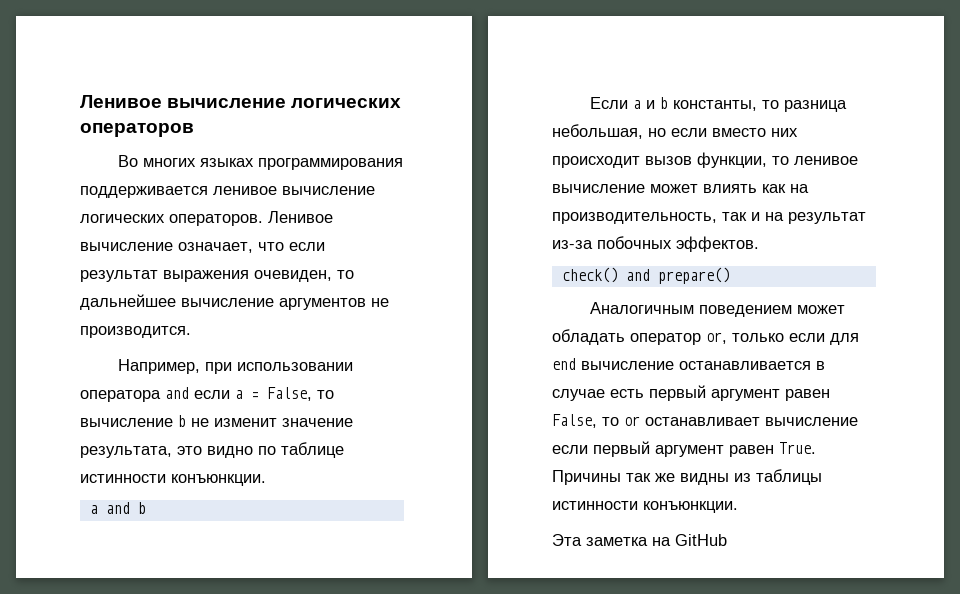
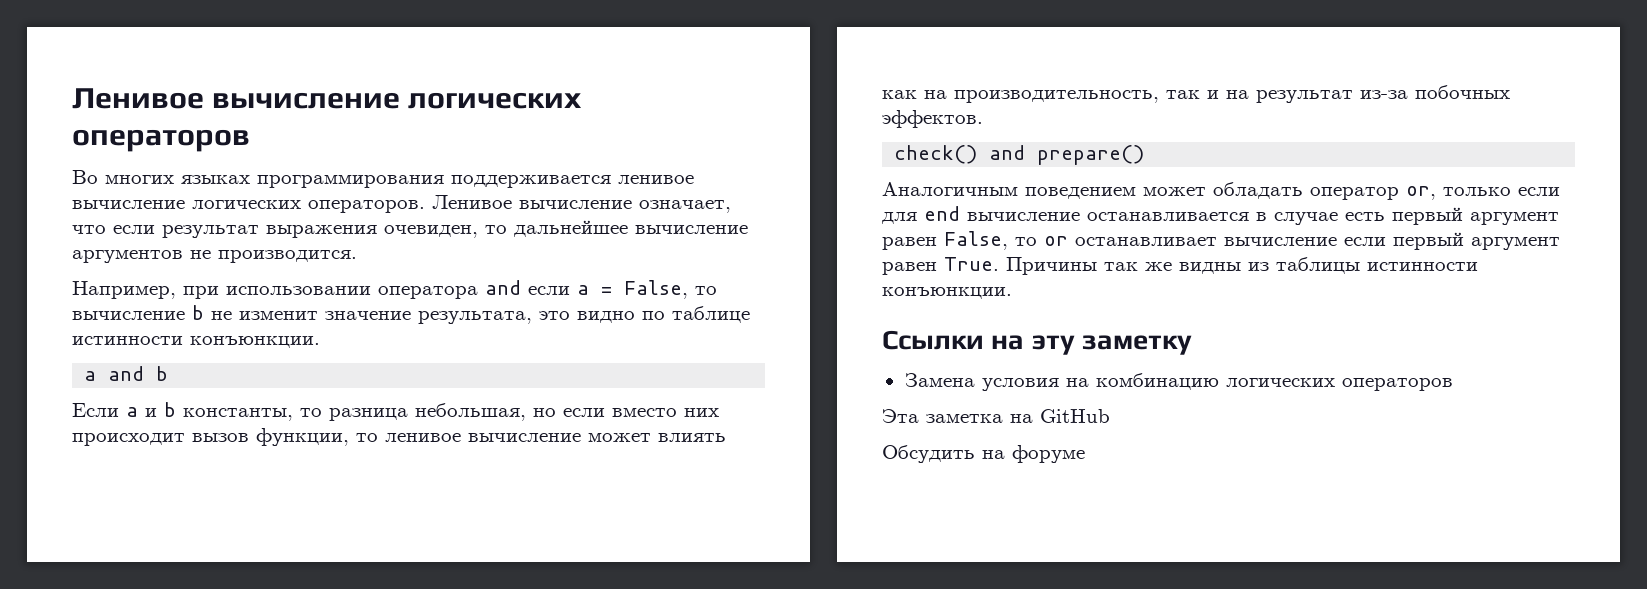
+ Ссылки на эту заметку
+ Замена условия на комбинацию логических операторов
+ Обсудить на форуме

